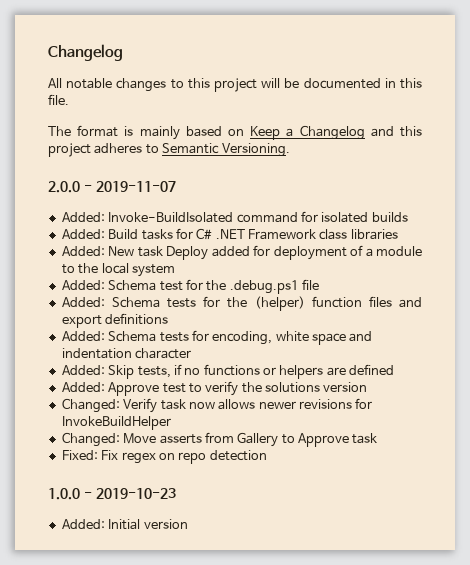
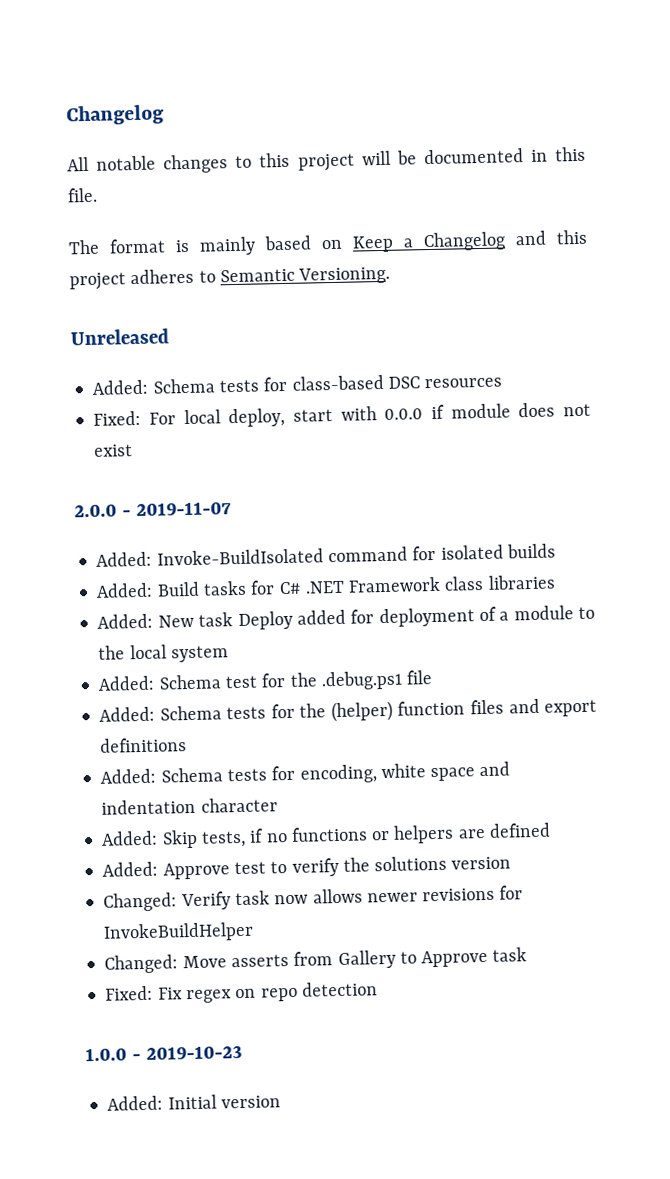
+ Unreleased
+ Added: Schema tests for class-based DSC resources
+ Fixed: For local deploy, start with 0.0.0 if module does not exist

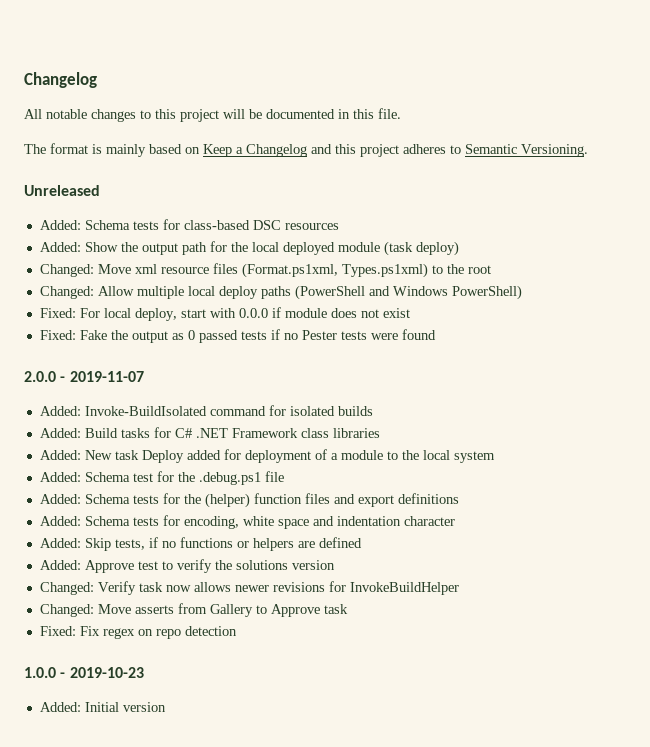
+ Added: Show the output path for the local deployed module (task deploy)
+ Changed: Move xml resource files (Format.ps1xml, Types.ps1xml) to the root
+ Changed: Allow multiple local deploy paths (PowerShell and Windows PowerShell)
+ Fixed: Fake the output as 0 passed tests if no Pester tests were found

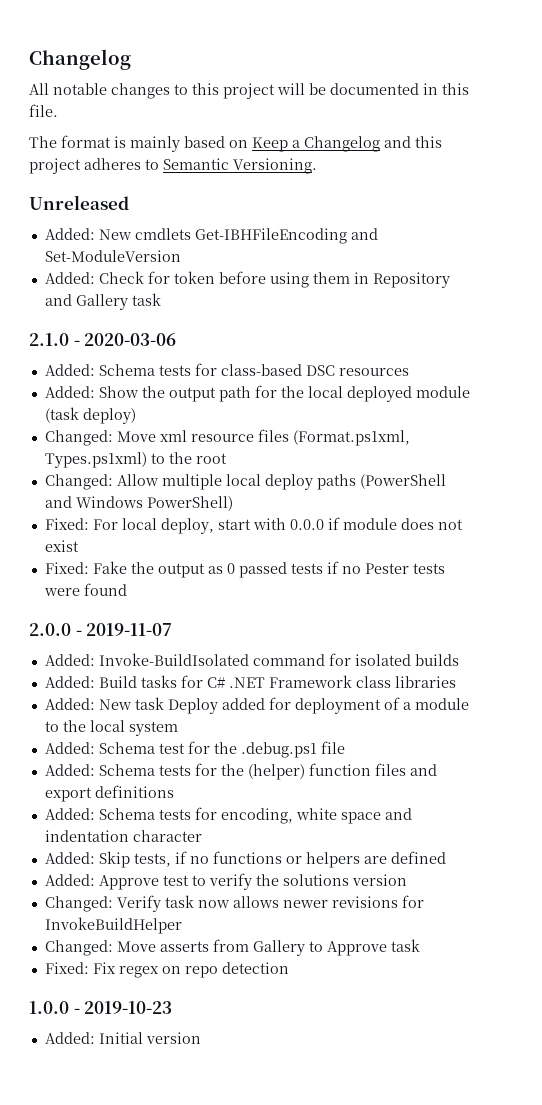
+ Added: New cmdlets Get-IBHFileEncoding and Set-ModuleVersion
+ Added: Check for token before using them in Repository and Gallery task
+ 2.1.0 - 2020-03-06

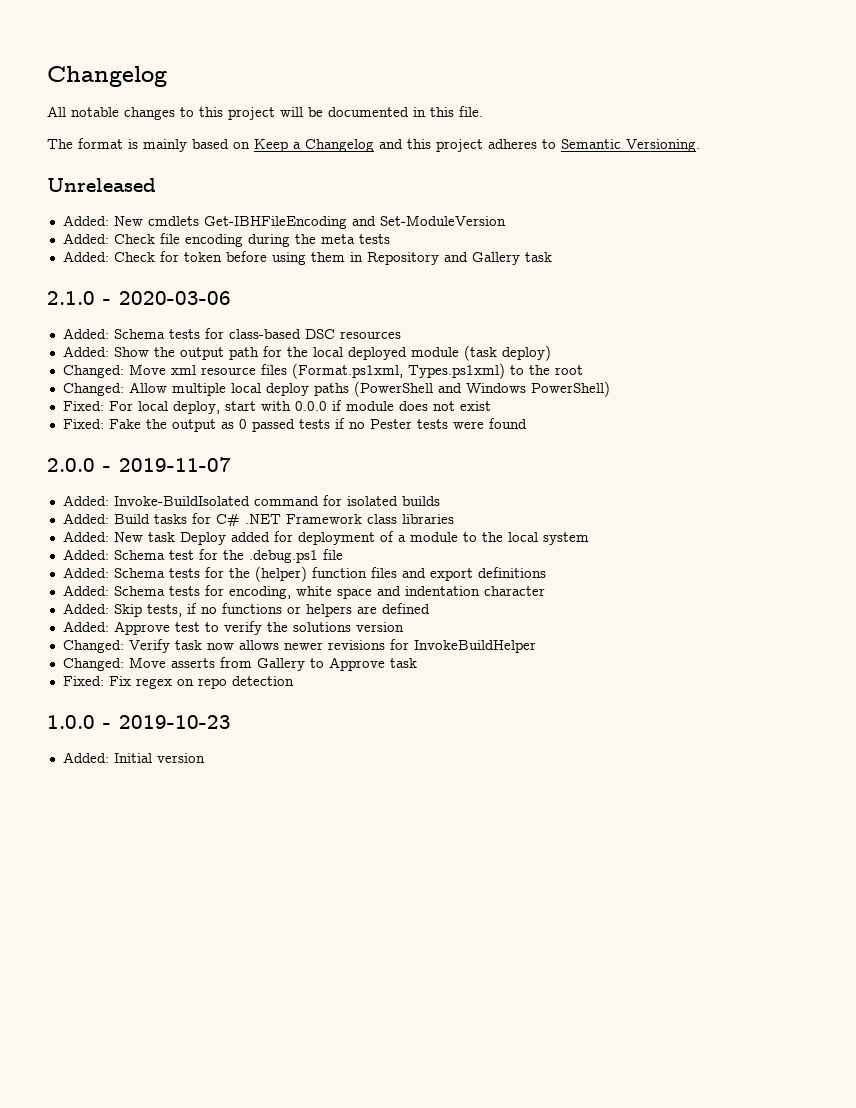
+ Added: Check file encoding during the meta tests

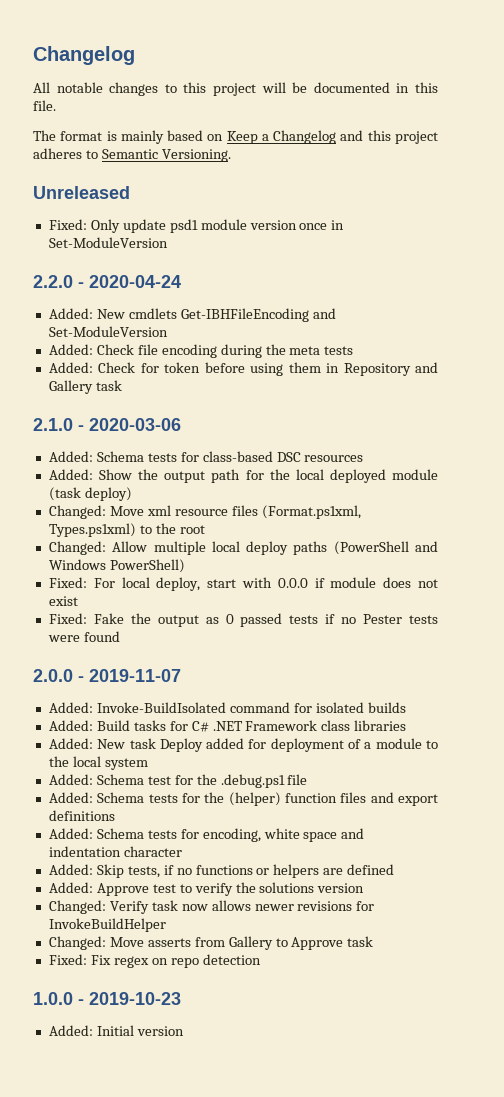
+ Fixed: Only update psd1 module version once in Set-ModuleVersion
+ 2.2.0 - 2020-04-24

